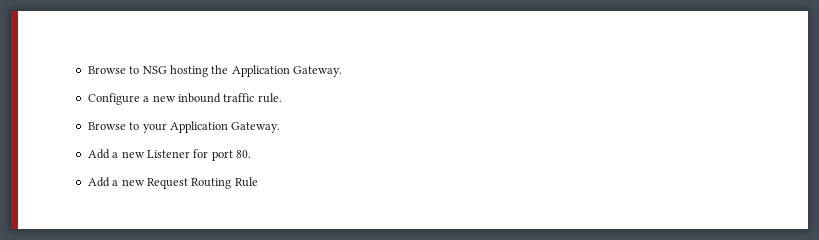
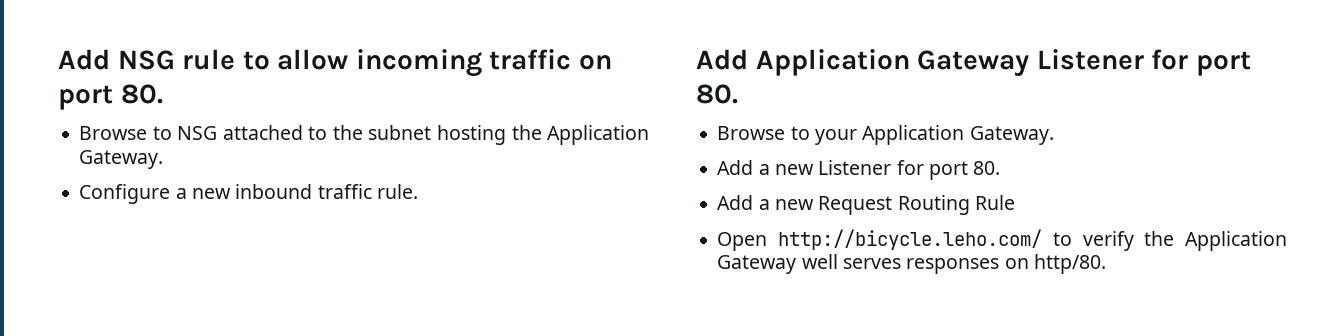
- Browse to NSG hosting the Application Gateway.
+ Add NSG rule to allow incoming traffic on port 80.
+ Browse to NSG attached to the subnet hosting the Application Gateway.
+ Add Application Gateway Listener for port 80.
+ Open http://bicycle.leho.com/ to verify the Application Gateway well serves responses on http/80.

